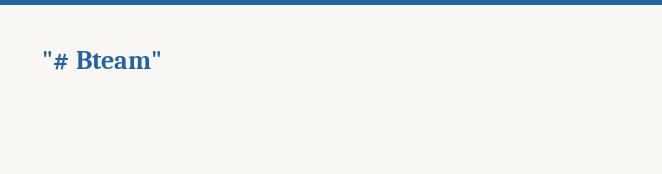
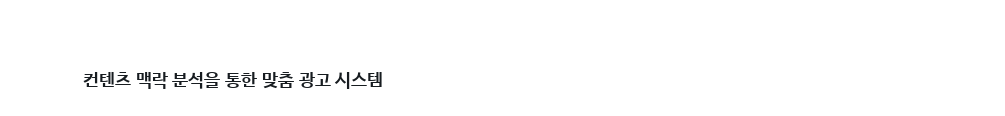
- "# Bteam"
+ 컨텐츠 맥락 분석을 통한 맞춤 광고 시스템

